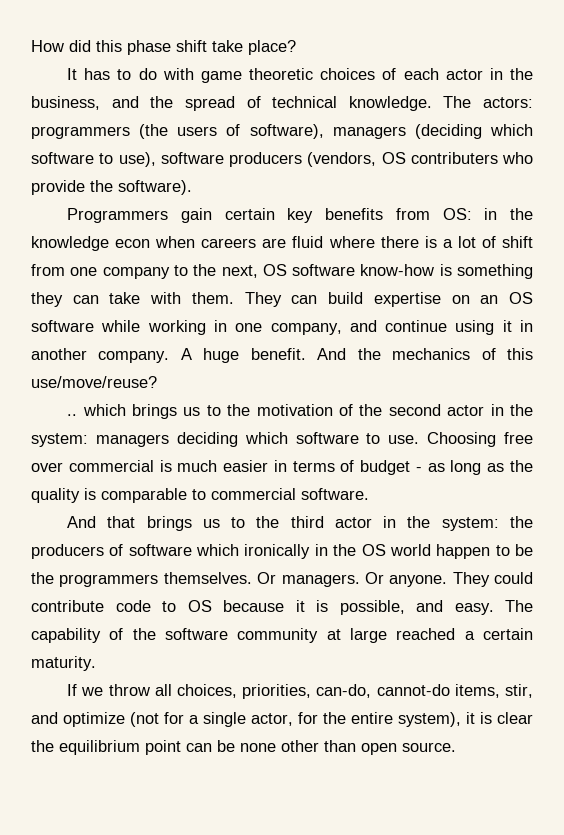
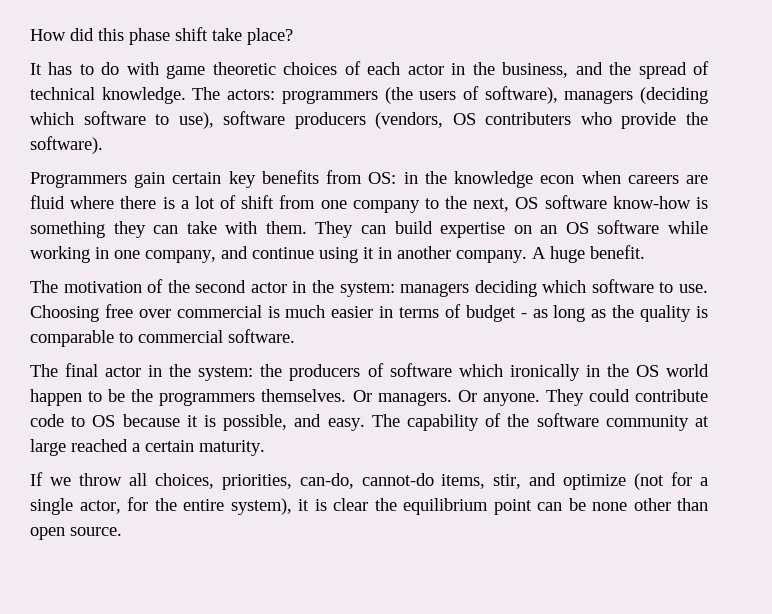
- A huge benefit. And the mechanics of this use/move/reuse?
- .. which brings us to the motivation of the second actor in the system: managers deciding which software to use.
+ A huge benefit.
+ The motivation of the second actor in the system: managers deciding which software to use.
- And that brings us to the third actor in the system: the producers of software which ironically in the OS world happen to be the programmers themselves.
+ The final actor in the system: the producers of software which ironically in the OS world happen to be the programmers themselves.

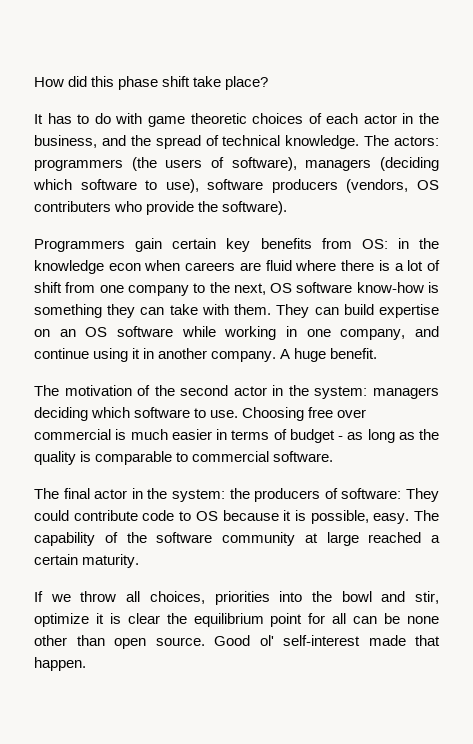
- The final actor in the system: the producers of software which ironically in the OS world happen to be the programmers themselves. Or managers. Or anyone. They could contribute code to OS because it is possible, and easy.
+ The final actor in the system: the producers of software: They could contribute code to OS because it is possible, easy.
- If we throw all choices, priorities, can-do, cannot-do items, stir, and optimize (not for a single actor, for the entire system), it is clear the equilibrium point can be none other than open source.
+ If we throw all choices, priorities into the bowl and stir, optimize it is clear the equilibrium point for all can be none other than open source.
+ Good ol' self-interest made that happen.

